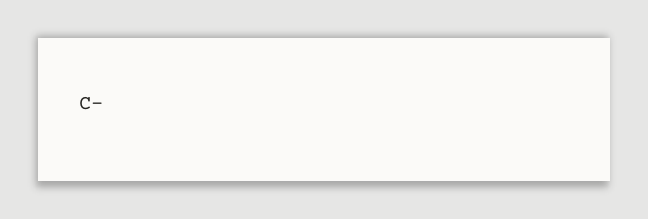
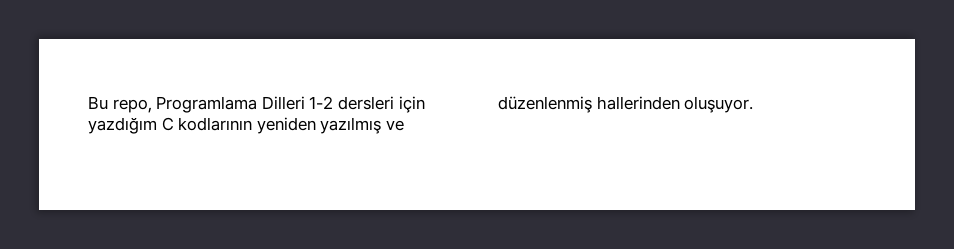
- C-
+ Bu repo, Programlama Dilleri 1-2 dersleri için yazdığım C kodlarının yeniden yazılmış ve düzenlenmiş hallerinden oluşuyor.

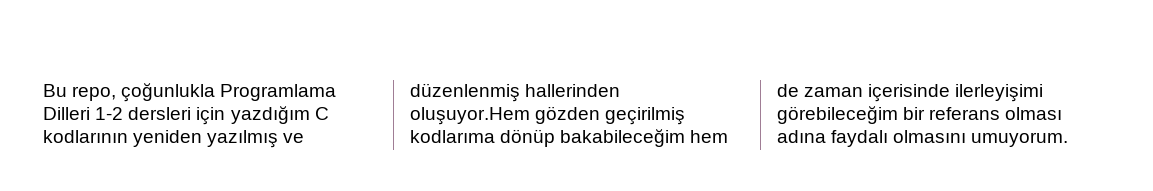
- Bu repo, Programlama Dilleri 1-2 dersleri için yazdığım C kodlarının yeniden yazılmış ve düzenlenmiş hallerinden oluşuyor.
+ Bu repo, çoğunlukla Programlama Dilleri 1-2 dersleri için yazdığım C kodlarının yeniden yazılmış ve düzenlenmiş hallerinden oluşuyor.Hem gözden geçirilmiş kodlarıma dönüp bakabileceğim hem de zaman içerisinde ilerleyişimi görebileceğim bir referans olması adına faydalı olmasını umuyorum.

